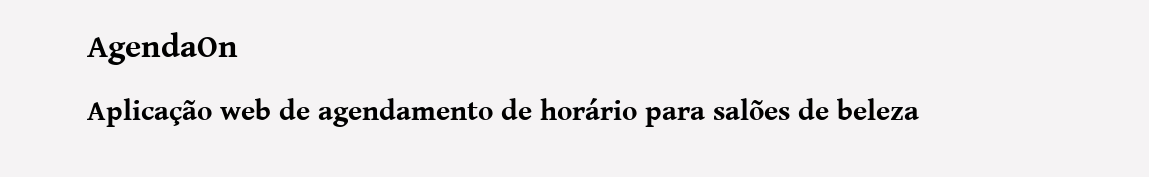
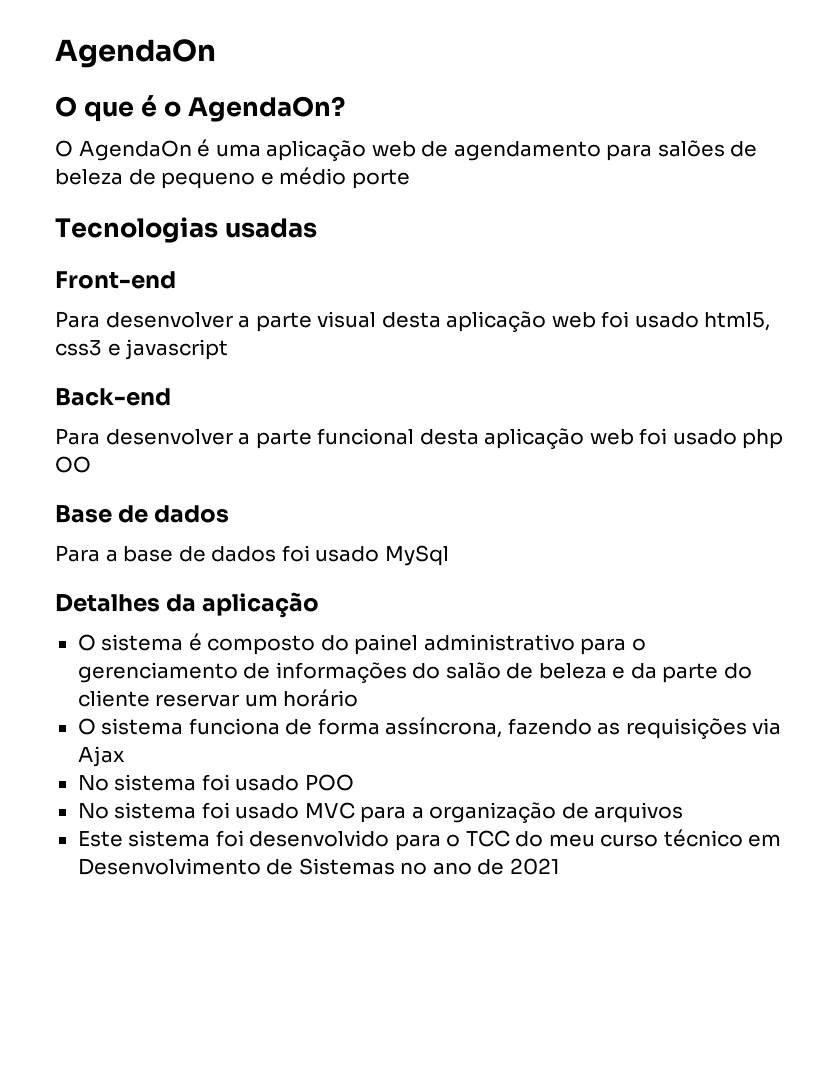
- Aplicação web de agendamento de horário para salões de beleza
+ O que é o AgendaOn?
+ O AgendaOn é uma aplicação web de agendamento para salões de beleza de pequeno e médio porte
+ Tecnologias usadas
+ Front-end
+ Para desenvolver a parte visual desta aplicação web foi usado html5, css3 e javascript
+ Back-end
+ Para desenvolver a parte funcional desta aplicação web foi usado php OO
+ Base de dados
+ Para a base de dados foi usado MySql
+ Detalhes da aplicação
+ O sistema é composto do painel administrativo para o gerenciamento de informações do salão de beleza e da parte do cliente reservar um horário
+ O sistema funciona de forma assíncrona, fazendo as requisições via Ajax
+ No sistema foi usado POO
+ No sistema foi usado MVC para a organização de arquivos
+ Este sistema foi desenvolvido para o TCC do meu curso técnico em Desenvolvimento de Sistemas no ano de 2021

